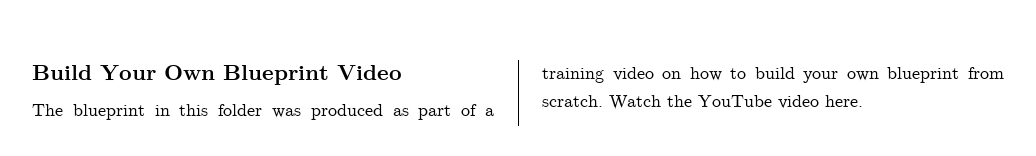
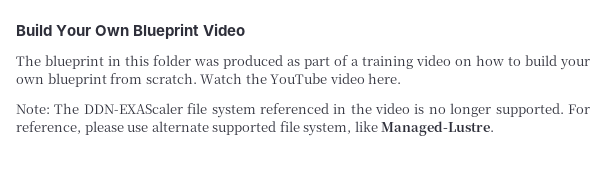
+ Note: The DDN-EXAScaler file system referenced in the video is no longer supported. For reference, please use alternate supported file system, like Managed-Lustre.

